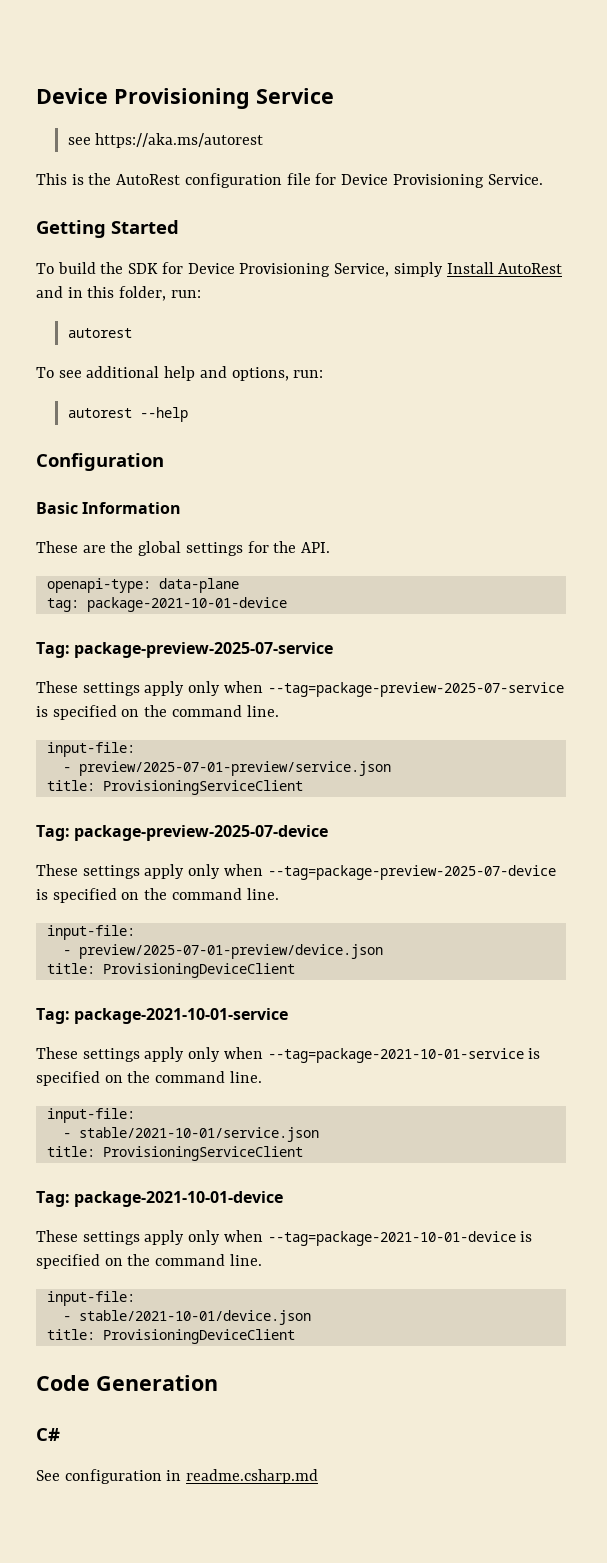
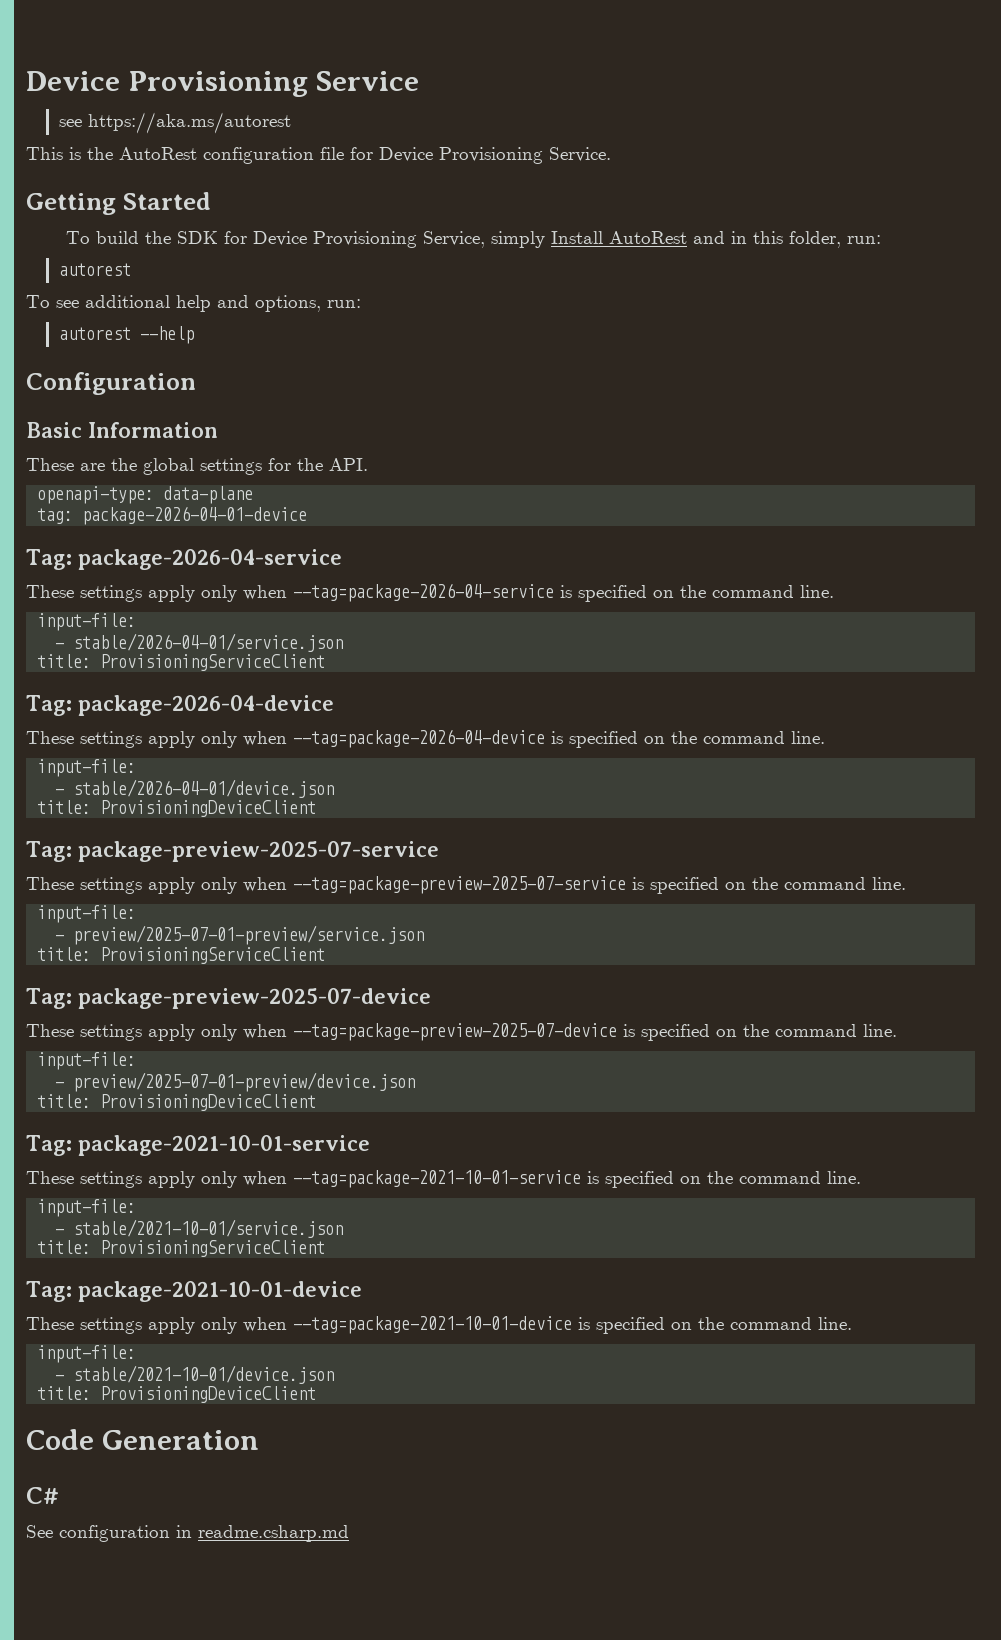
- tag: package-2021-10-01-device
+ tag: package-2026-04-01-device
+ Tag: package-2026-04-service
+ These settings apply only when --tag=package-2026-04-service is specified on the command line.
+ input-file:
+ - stable/2026-04-01/service.json
+ title: ProvisioningServiceClient
+ Tag: package-2026-04-device
+ These settings apply only when --tag=package-2026-04-device is specified on the command line.
+ input-file:
+ - stable/2026-04-01/device.json
+ title: ProvisioningDeviceClient

